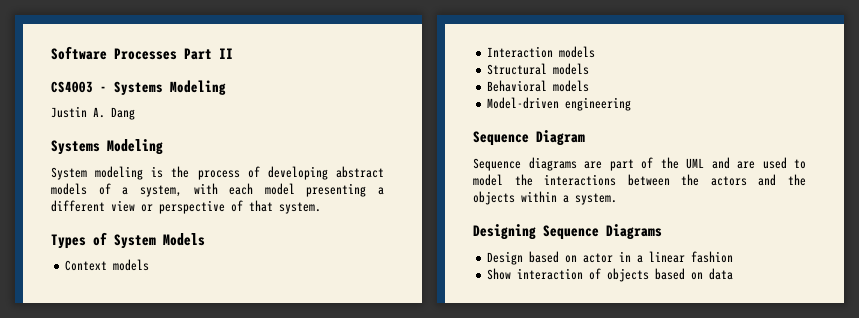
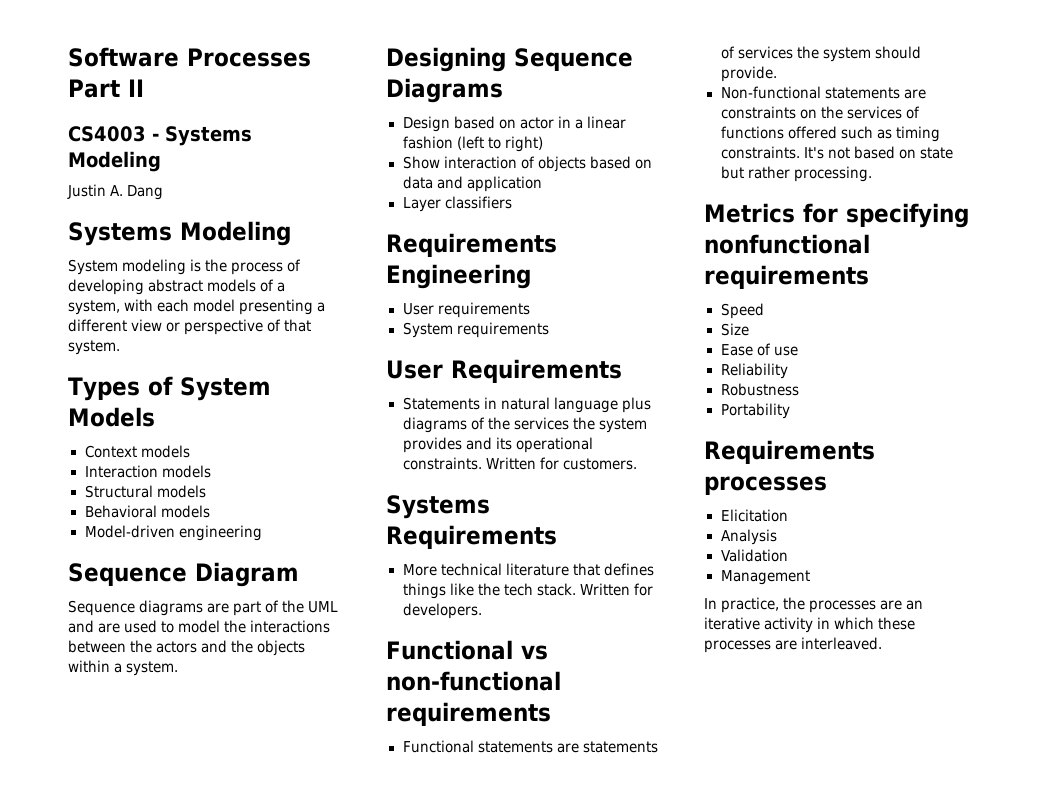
- Design based on actor in a linear fashion
+ Design based on actor in a linear fashion (left to right)
- Show interaction of objects based on data
+ Show interaction of objects based on data and application
+ Layer classifiers
+ Requirements Engineering
+ User requirements
+ System requirements
+ User Requirements
+ Statements in natural language plus diagrams of the services the system provides and its operational constraints. Written for customers.
+ Systems Requirements
+ More technical literature that defines things like the tech stack. Written for developers.
+ Functional vs non-functional requirements
+ Functional statements are statements of services the system should provide.
+ Non-functional statements are constraints on the services of functions offered such as timing constraints. It's not based on state but rather processing.
+ Metrics for specifying nonfunctional requirements
+ Speed
+ Size
+ Ease of use
+ Reliability
+ Robustness
+ Portability
+ Requirements processes
+ Elicitation
+ Analysis
+ Validation
+ Management
+ In practice, the processes are an iterative activity in which these processes are interleaved.

